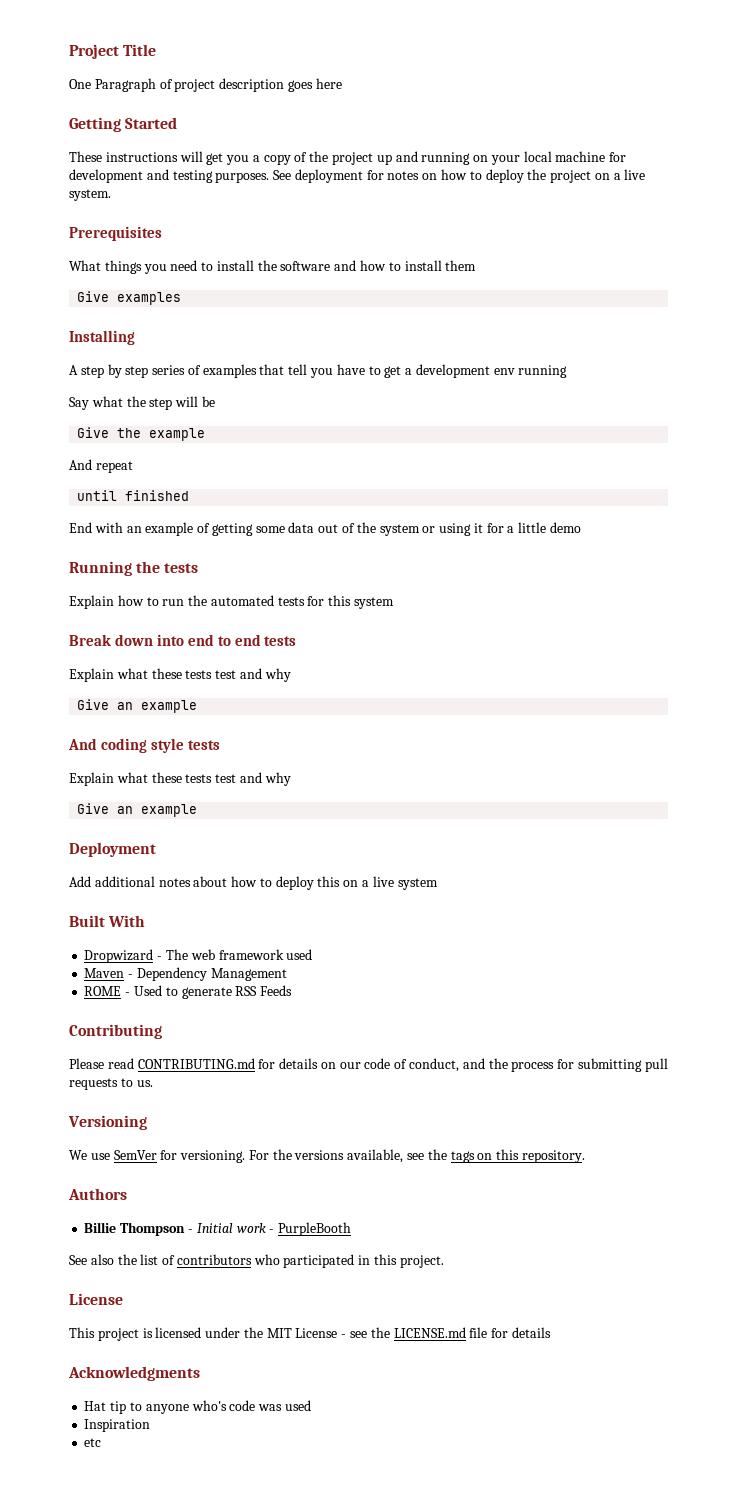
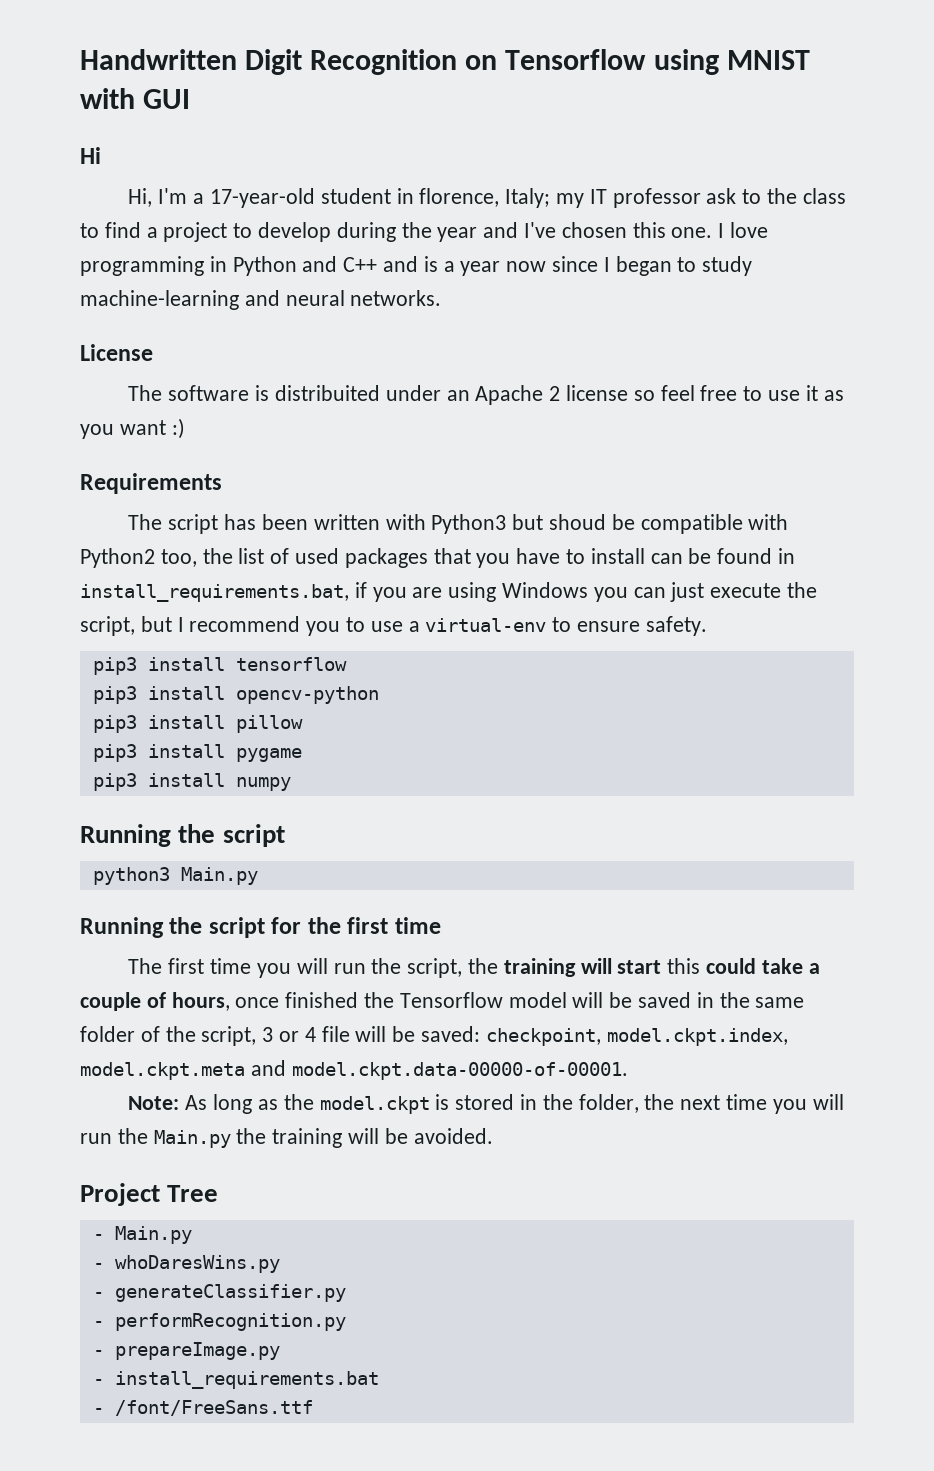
- Project Title
- One Paragraph of project description goes here
- Getting Started
- These instructions will get you a copy of the project up and running on your local machine for development and testing purposes. See deployment for notes on how to deploy the project on a live system.
- Prerequisites
- What things you need to install the software and how to install them
- Give examples
- Installing
- A step by step series of examples that tell you have to get a development env running
- Say what the step will be
- Give the example
- And repeat
- until finished
- End with an example of getting some data out of the system or using it for a little demo
- Running the tests
- Explain how to run the automated tests for this system
- Break down into end to end tests
- Explain what these tests test and why
- Give an example
- And coding style tests
- Explain what these tests test and why
- Give an example
- Deployment
- Add additional notes about how to deploy this on a live system
- Built With
- Dropwizard - The web framework used
- Maven - Dependency Management
- ROME - Used to generate RSS Feeds
- Contributing
- Please read CONTRIBUTING.md for details on our code of conduct, and the process for submitting pull requests to us.
- Versioning
- We use SemVer for versioning. For the versions available, see the tags on this repository.
- Authors
- Billie Thompson - Initial work - PurpleBooth
- See also the list of contributors who participated in this project.
+ Handwritten Digit Recognition on Tensorflow using MNIST with GUI
+ Hi
+ Hi, I'm a 17-year-old student in florence, Italy; my IT professor ask to the class to find a project to develop during the year and I've chosen this one. I love programming in Python and C++ and is a year now since I began to study machine-learning and neural networks.
  License
- This project is licensed under the MIT License - see the LICENSE.md file for details
- Acknowledgments
- Hat tip to anyone who's code was used
- Inspiration
- etc
+ The software is distribuited under an Apache 2 license so feel free to use it as you want :)
+ Requirements
+ The script has been written with Python3 but shoud be compatible with Python2 too, the list of used packages that you have to install can be found in install_requirements.bat, if you are using Windows you can just execute the script, but I recommend you to use a virtual-env to ensure safety.
+ pip3 install tensorflow
+ pip3 install opencv-python
+ pip3 install pillow
+ pip3 install pygame
+ pip3 install numpy
+ Running the script
+ python3 Main.py
+ Running the script for the first time
+ The first time you will run the script, the training will start this could take a couple of hours, once finished the Tensorflow model will be saved in the same folder of the script, 3 or 4 file will be saved: checkpoint, model.ckpt.index, model.ckpt.meta and model.ckpt.data-00000-of-00001.
+ Note: As long as the model.ckpt is stored in the folder, the next time you will run the Main.py the training will be avoided.
+ Project Tree
+ - Main.py
+ - whoDaresWins.py
+ - generateClassifier.py
+ - performRecognition.py
+ - prepareImage.py
+ - install_requirements.bat
+ - /font/FreeSans.ttf

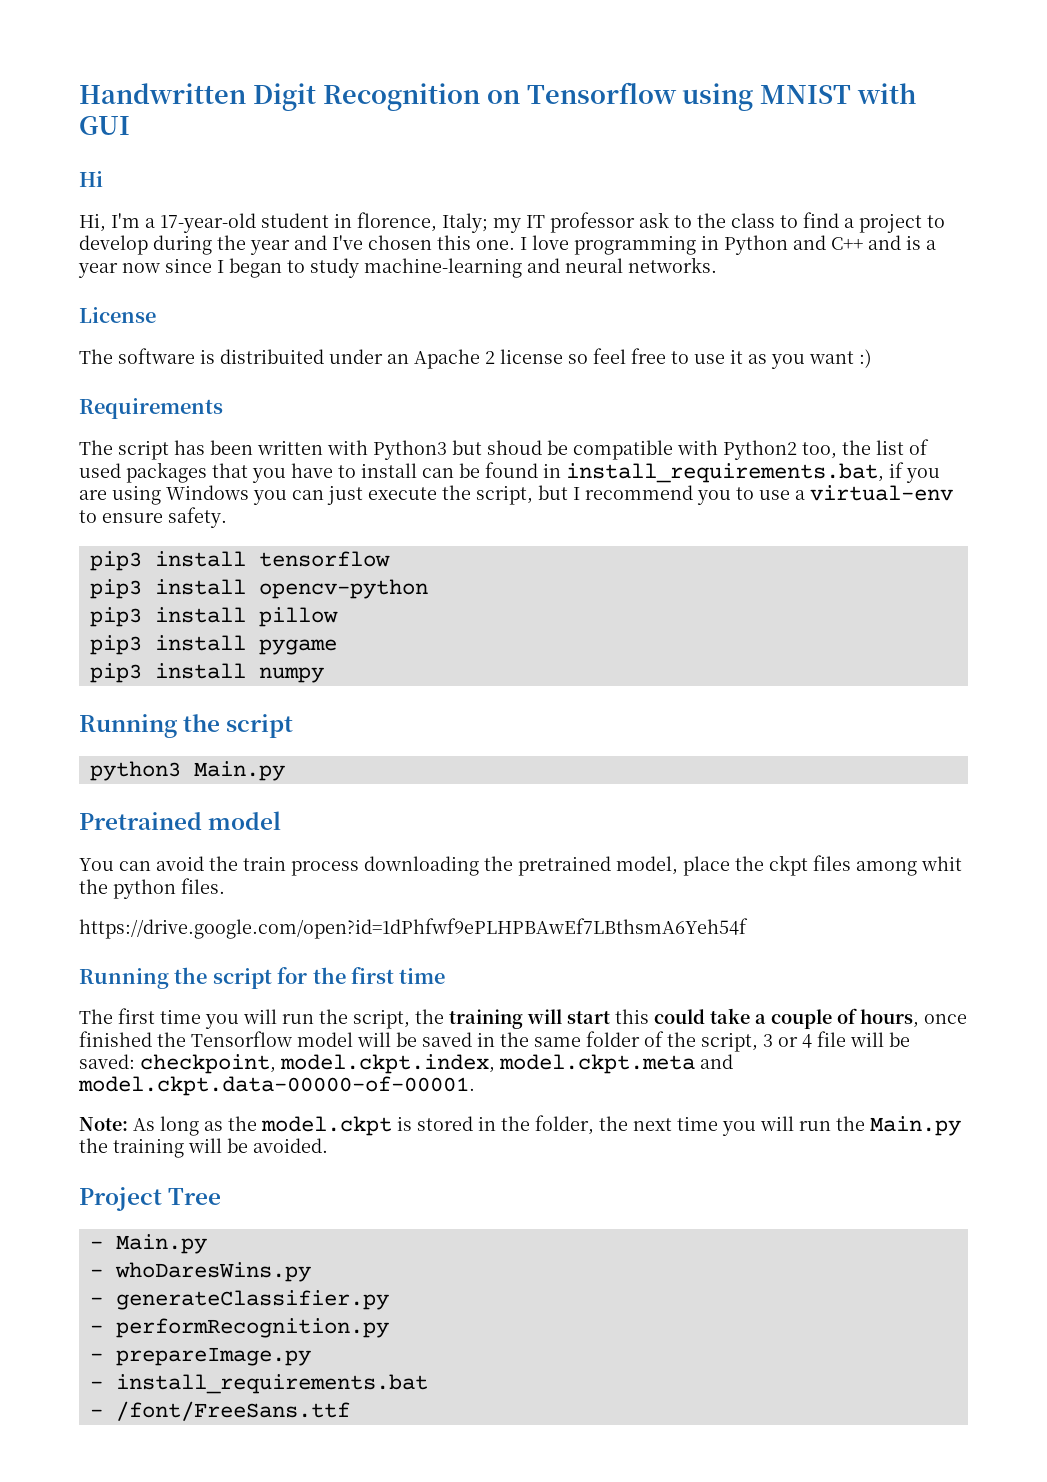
+ Pretrained model
+ You can avoid the train process downloading the pretrained model, place the ckpt files among whit the python files.
+ https://drive.google.com/open?id=1dPhfwf9ePLHPBAwEf7LBthsmA6Yeh54f

